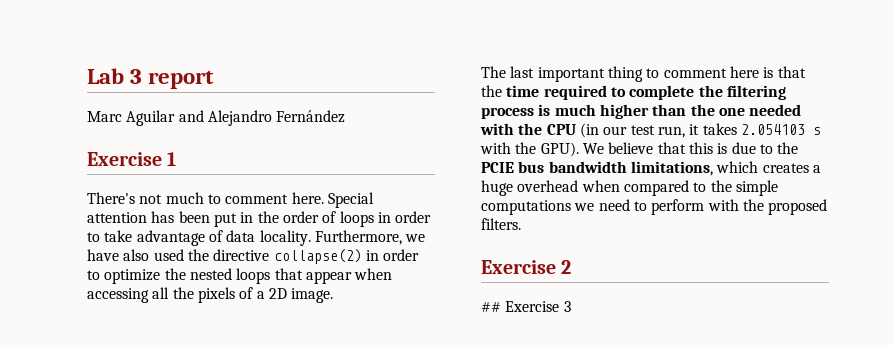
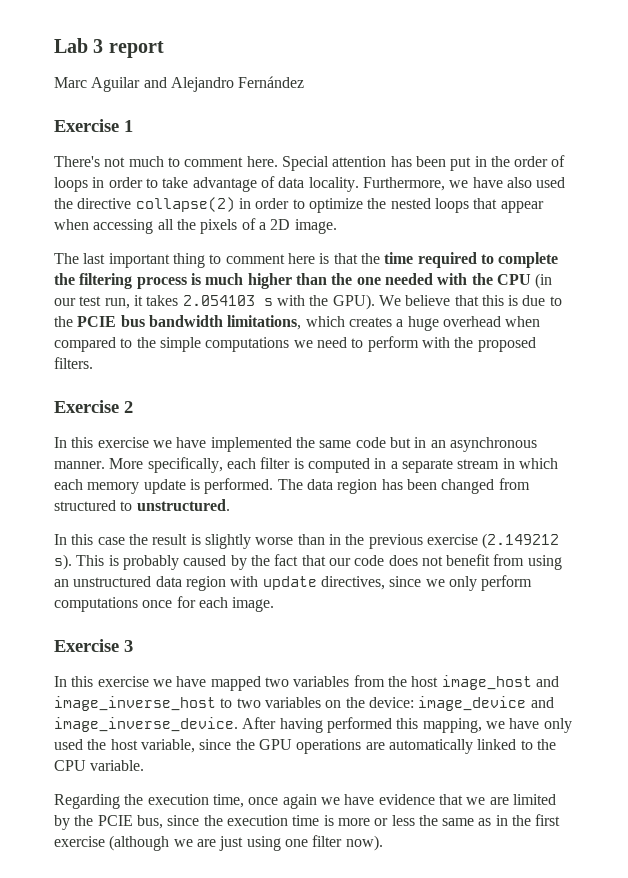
- ## Exercise 3
+ In this exercise we have implemented the same code but in an asynchronous manner. More specifically, each filter is computed in a separate stream in which each memory update is performed. The data region has been changed from structured to unstructured.
+ In this case the result is slightly worse than in the previous exercise (2.149212 s). This is probably caused by the fact that our code does not benefit from using an unstructured data region with update directives, since we only perform computations once for each image.
+ Exercise 3
+ In this exercise we have mapped two variables from the host image_host and image_inverse_host to two variables on the device: image_device and image_inverse_device. After having performed this mapping, we have only used the host variable, since the GPU operations are automatically linked to the CPU variable.
+ Regarding the execution time, once again we have evidence that we are limited by the PCIE bus, since the execution time is more or less the same as in the first exercise (although we are just using one filter now).

